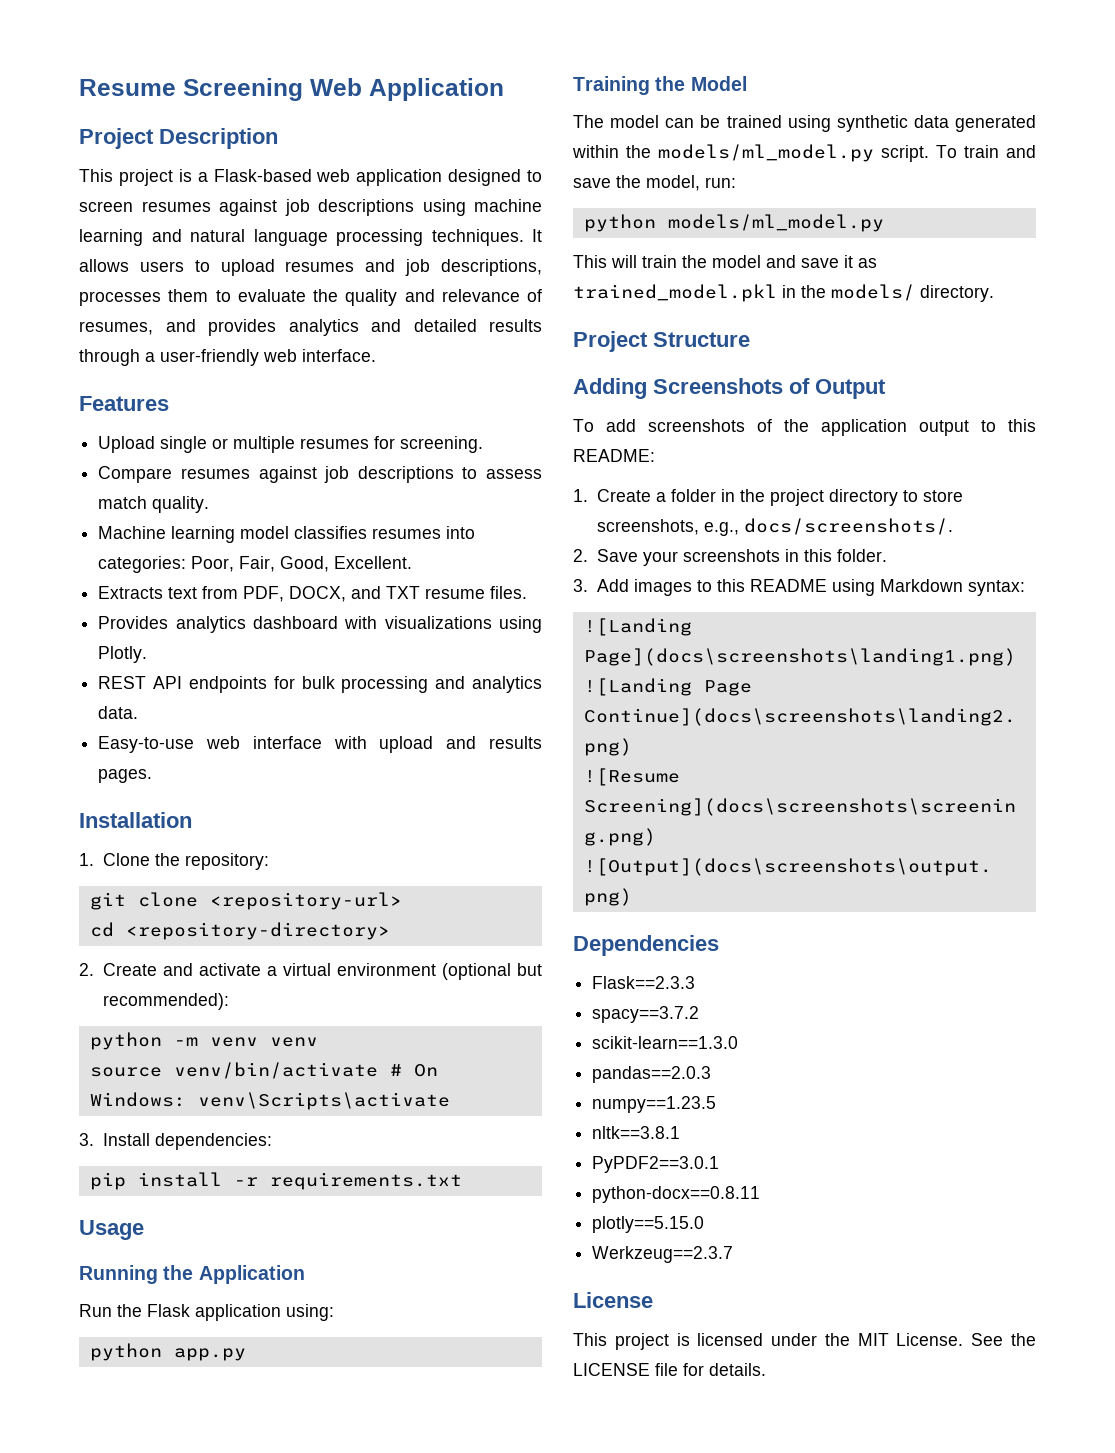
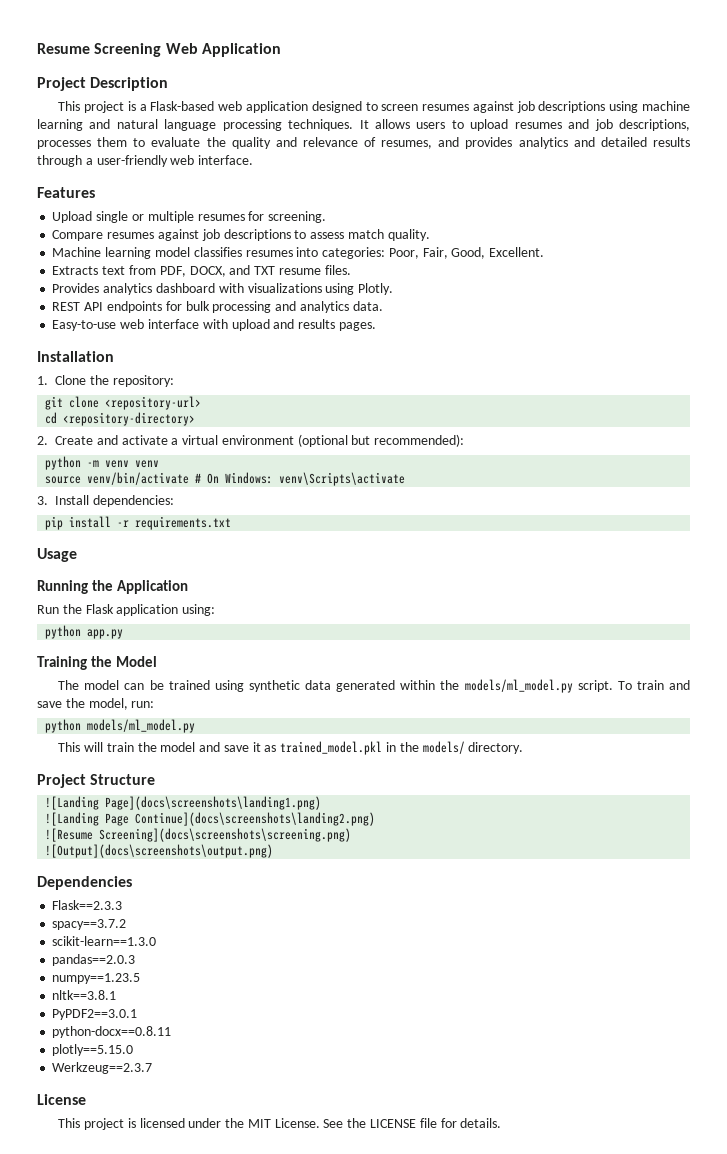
- Adding Screenshots of Output
- To add screenshots of the application output to this README:
- 1. Create a folder in the project directory to store screenshots, e.g., docs/screenshots/.
- 2. Save your screenshots in this folder.
- 3. Add images to this README using Markdown syntax:

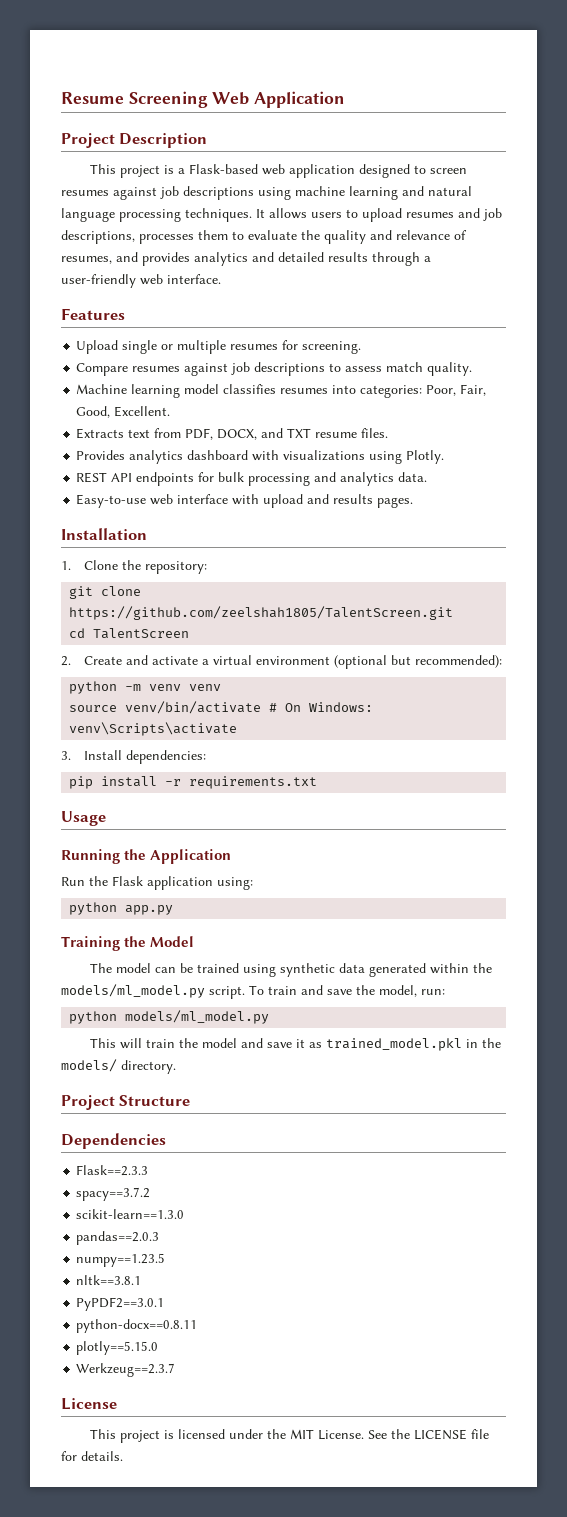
- git clone <repository-url>
+ git clone https://github.com/zeelshah1805/TalentScreen.git
- cd <repository-directory>
+ cd TalentScreen
- ![Landing Page](docs\screenshots\landing1.png)
- ![Landing Page Continue](docs\screenshots\landing2.png)
- ![Resume Screening](docs\screenshots\screening.png)
- ![Output](docs\screenshots\output.png)

